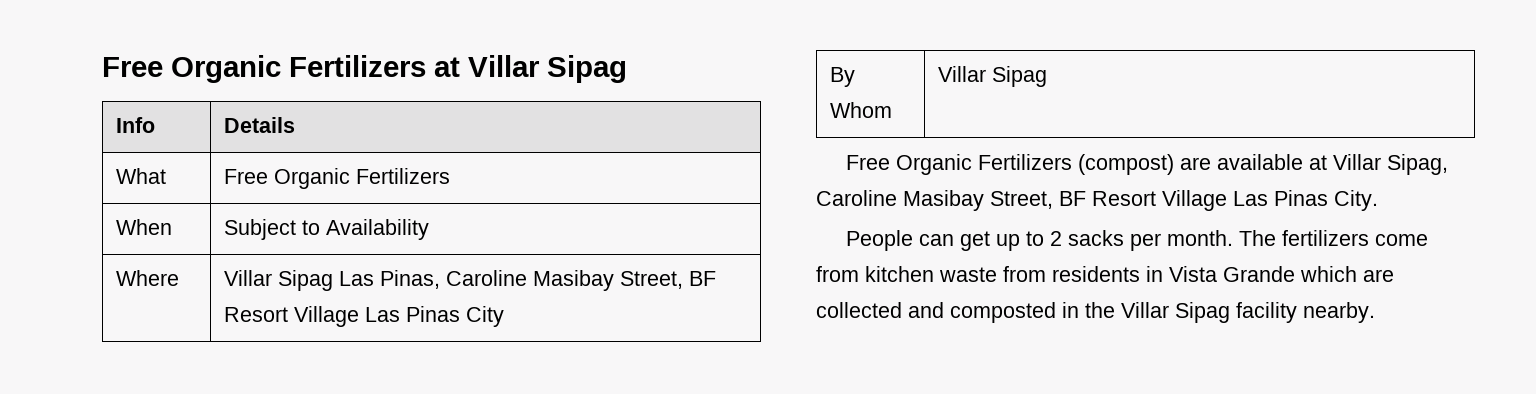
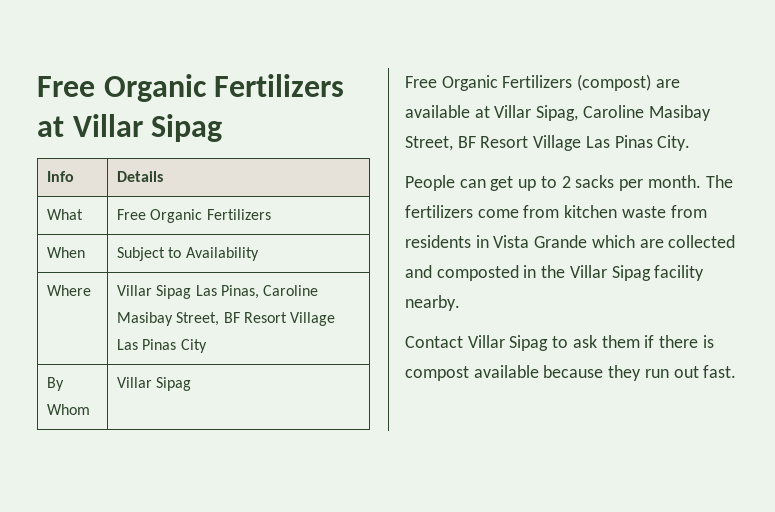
+ Contact Villar Sipag to ask them if there is compost available because they run out fast.

